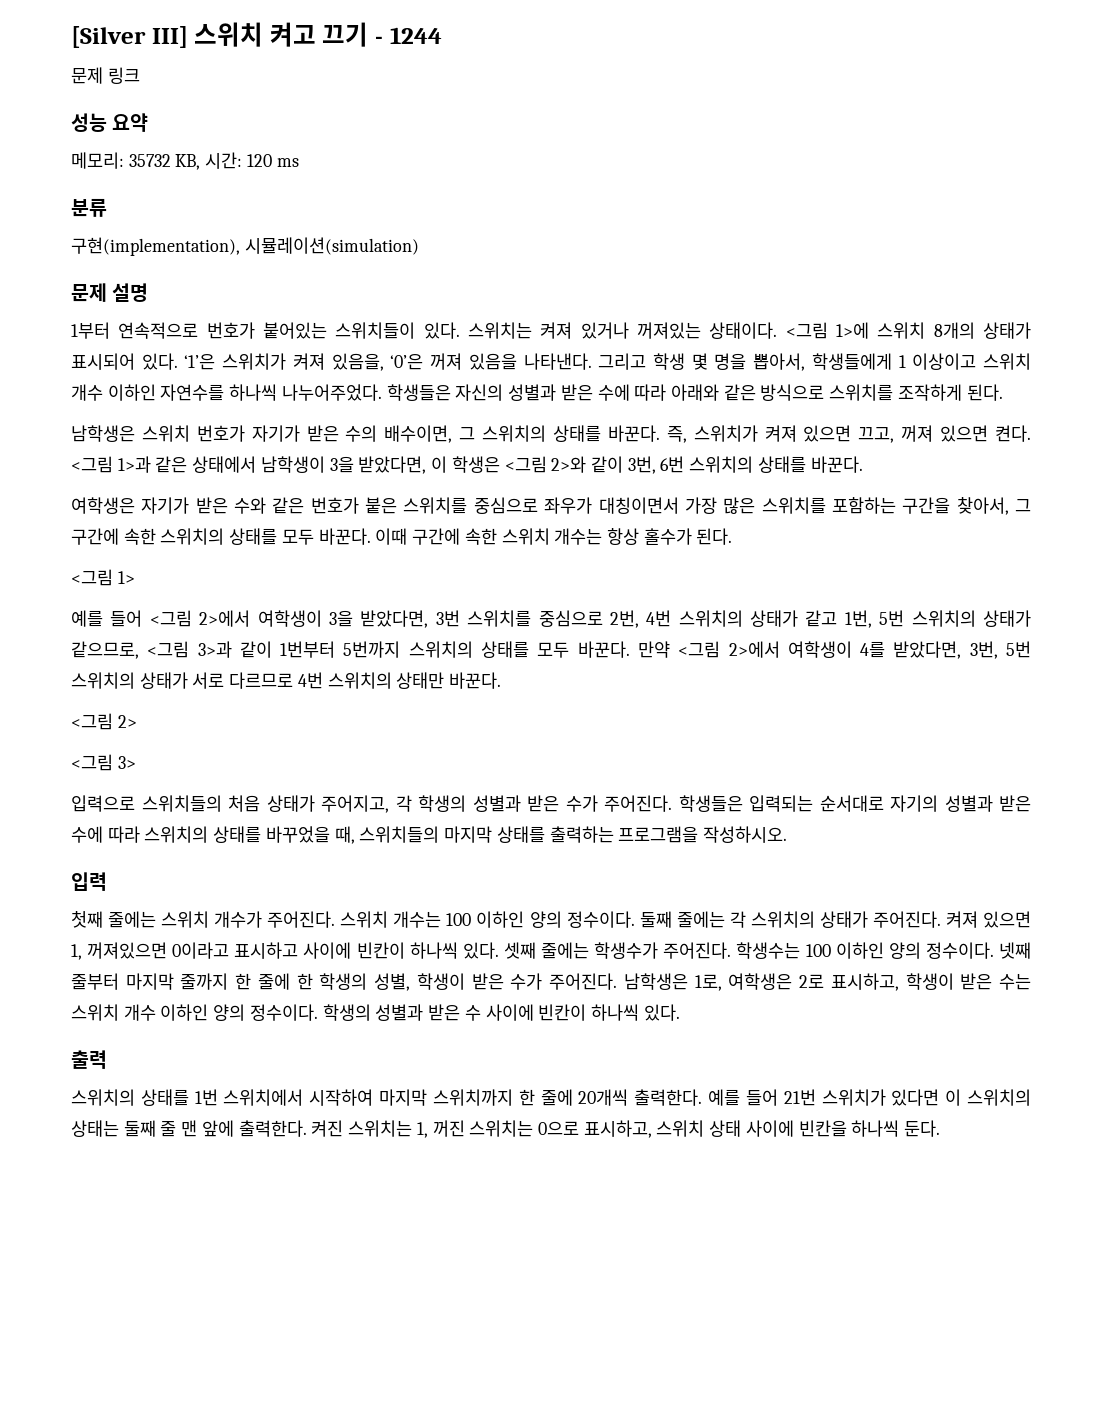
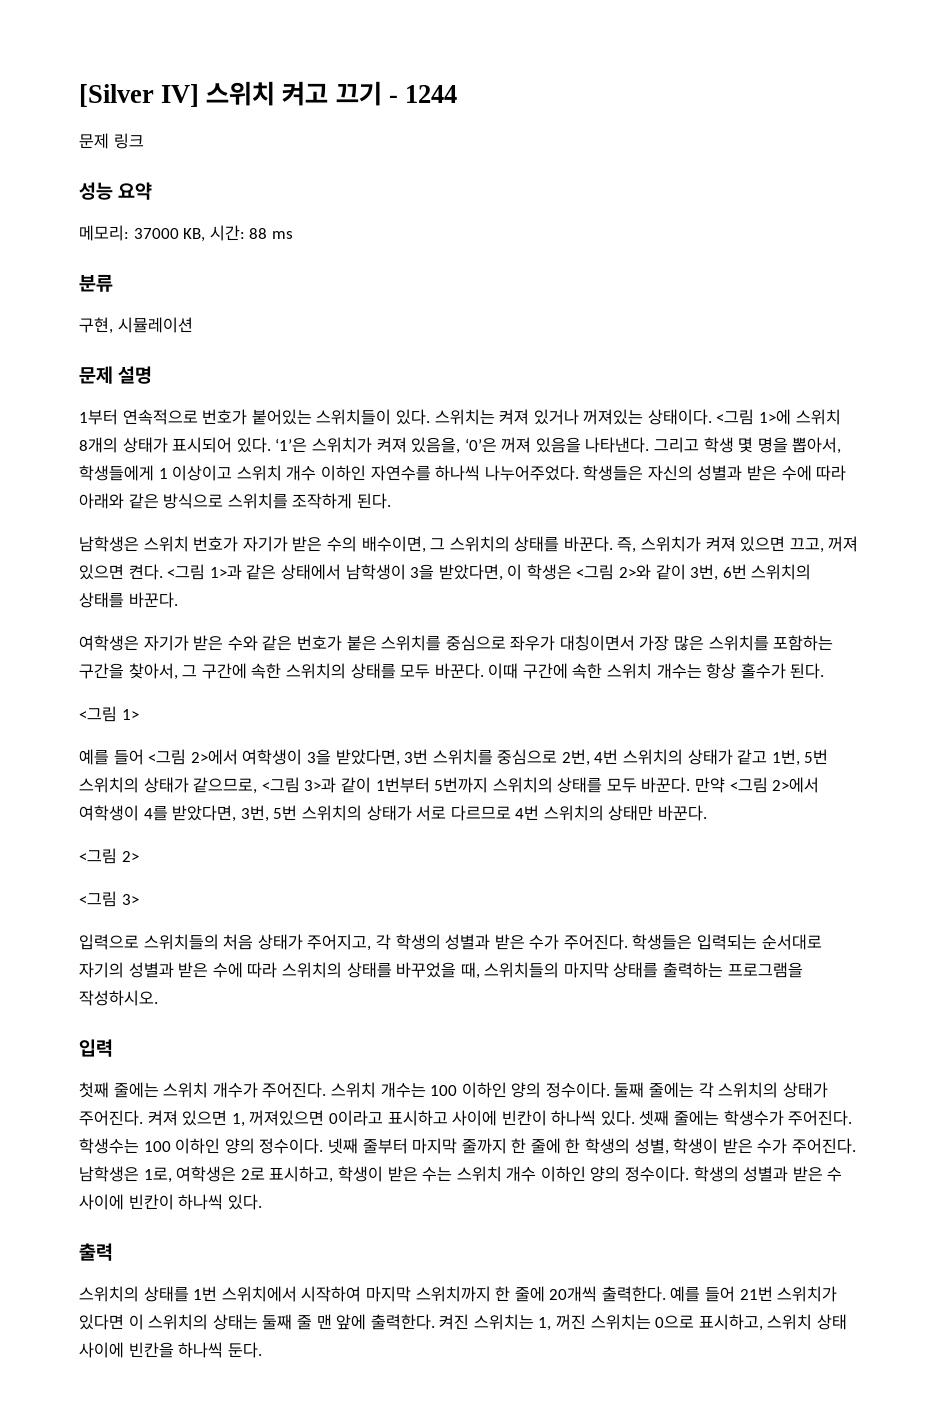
- [Silver III] 스위치 켜고 끄기 - 1244
+ [Silver IV] 스위치 켜고 끄기 - 1244
- 메모리: 35732 KB, 시간: 120 ms
+ 메모리: 37000 KB, 시간: 88 ms
- 구현(implementation), 시뮬레이션(simulation)
+ 구현, 시뮬레이션

